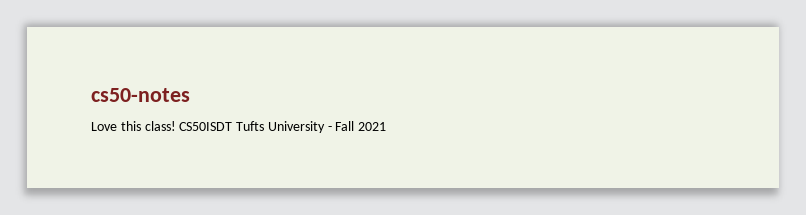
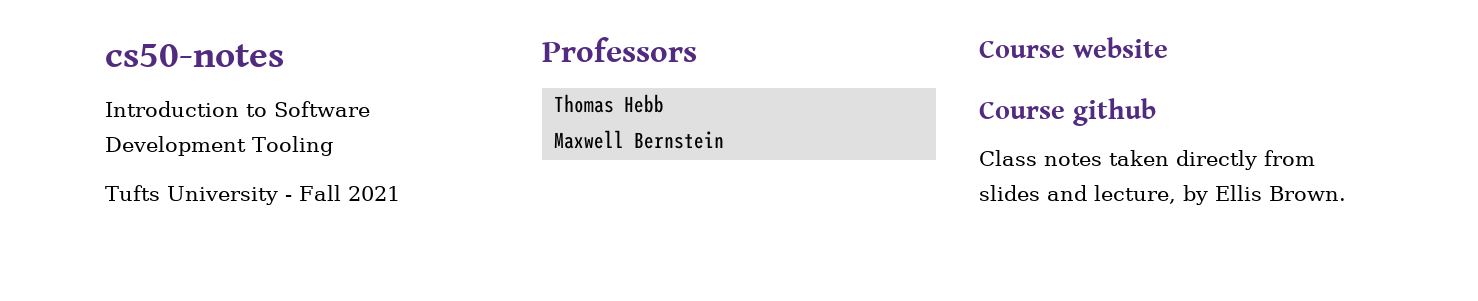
- Love this class! CS50ISDT Tufts University - Fall 2021
+ Introduction to Software Development Tooling
+ Tufts University - Fall 2021
+ Professors
+ Thomas Hebb
+ Maxwell Bernstein
+ Course website
+ Course github
+ Class notes taken directly from slides and lecture, by Ellis Brown.

